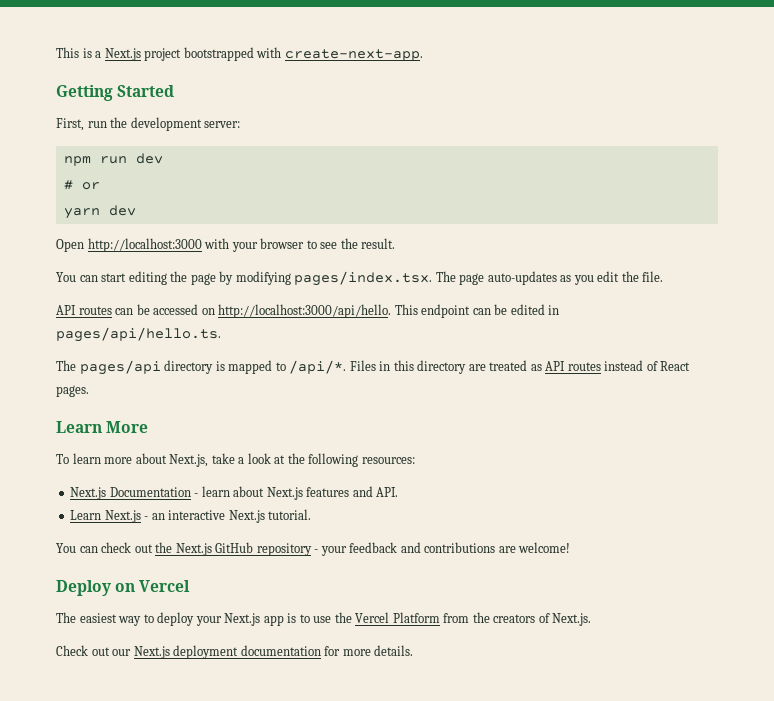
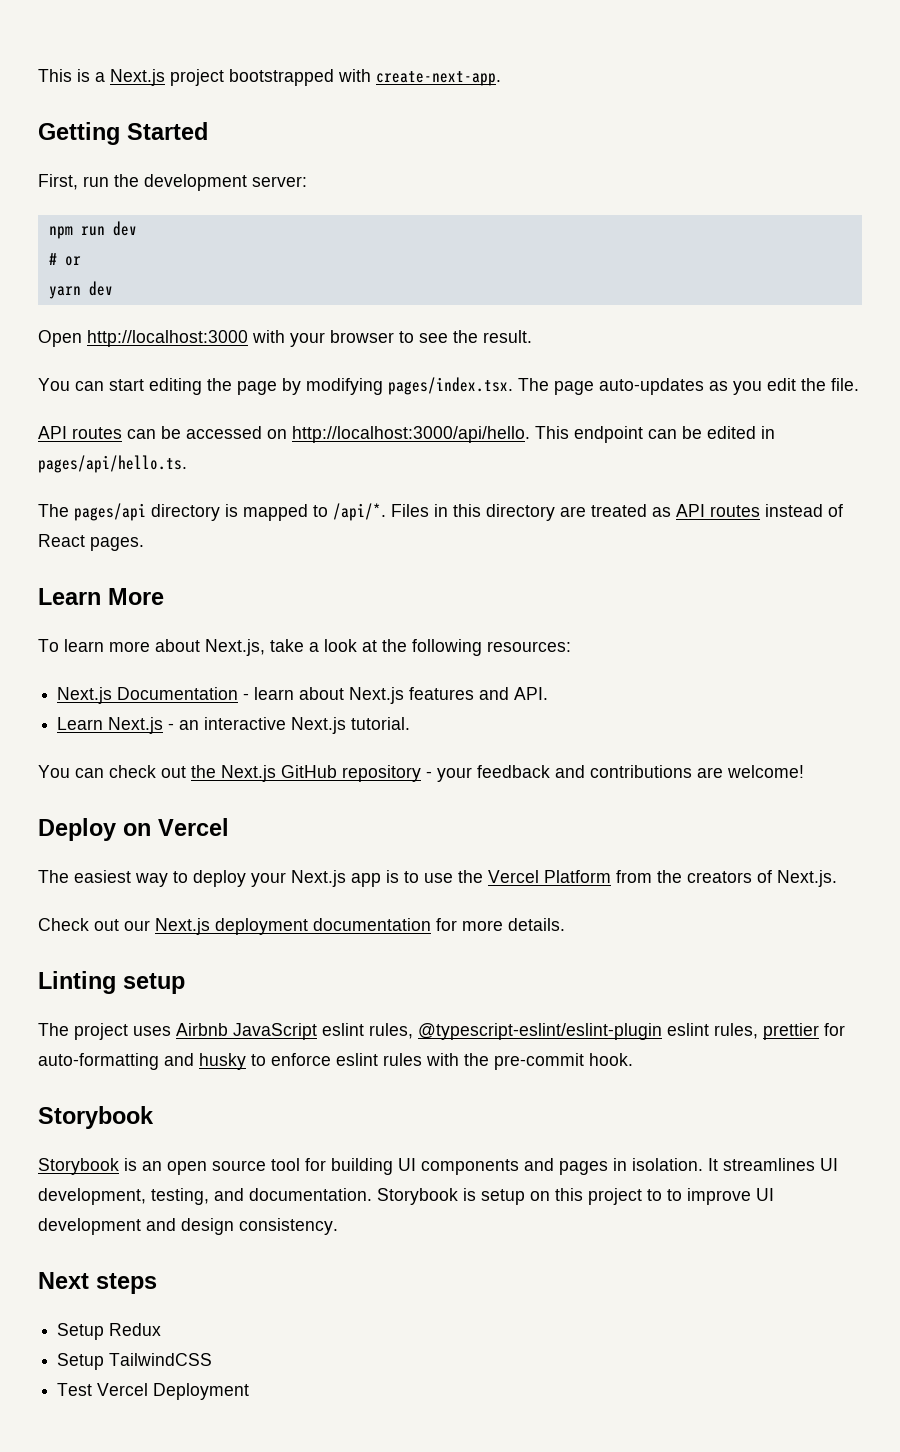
+ Linting setup
+ The project uses Airbnb JavaScript eslint rules, @typescript-eslint/eslint-plugin eslint rules, prettier for auto-formatting and husky to enforce eslint rules with the pre-commit hook.
+ Storybook
+ Storybook is an open source tool for building UI components and pages in isolation. It streamlines UI development, testing, and documentation. Storybook is setup on this project to to improve UI development and design consistency.
+ Next steps
+ Setup Redux
+ Setup TailwindCSS
+ Test Vercel Deployment

